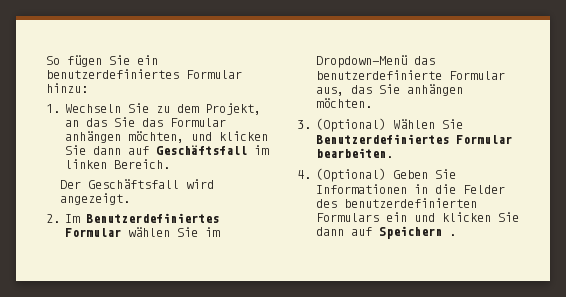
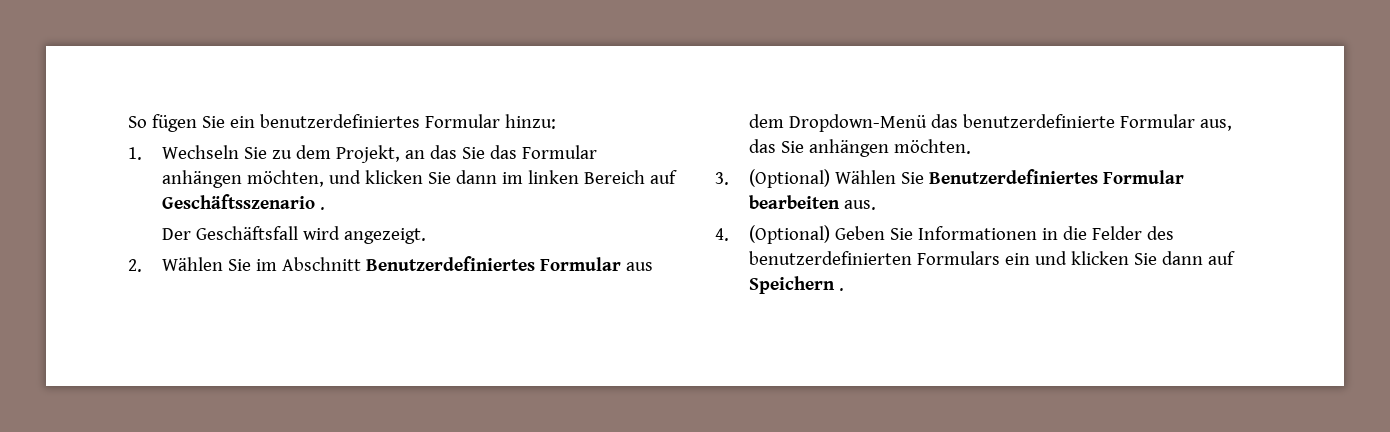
- 1. Wechseln Sie zu dem Projekt, an das Sie das Formular anhängen möchten, und klicken Sie dann auf Geschäftsfall im linken Bereich.
+ 1. Wechseln Sie zu dem Projekt, an das Sie das Formular anhängen möchten, und klicken Sie dann im linken Bereich auf Geschäftsszenario .
- 2. Im Benutzerdefiniertes Formular wählen Sie im Dropdown-Menü das benutzerdefinierte Formular aus, das Sie anhängen möchten.
+ 2. Wählen Sie im Abschnitt Benutzerdefiniertes Formular aus dem Dropdown-Menü das benutzerdefinierte Formular aus, das Sie anhängen möchten.
- 3. (Optional) Wählen Sie Benutzerdefiniertes Formular bearbeiten.
+ 3. (Optional) Wählen Sie Benutzerdefiniertes Formular bearbeiten aus.

